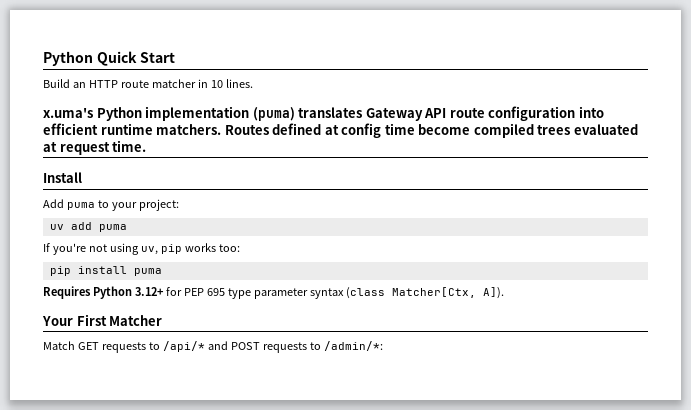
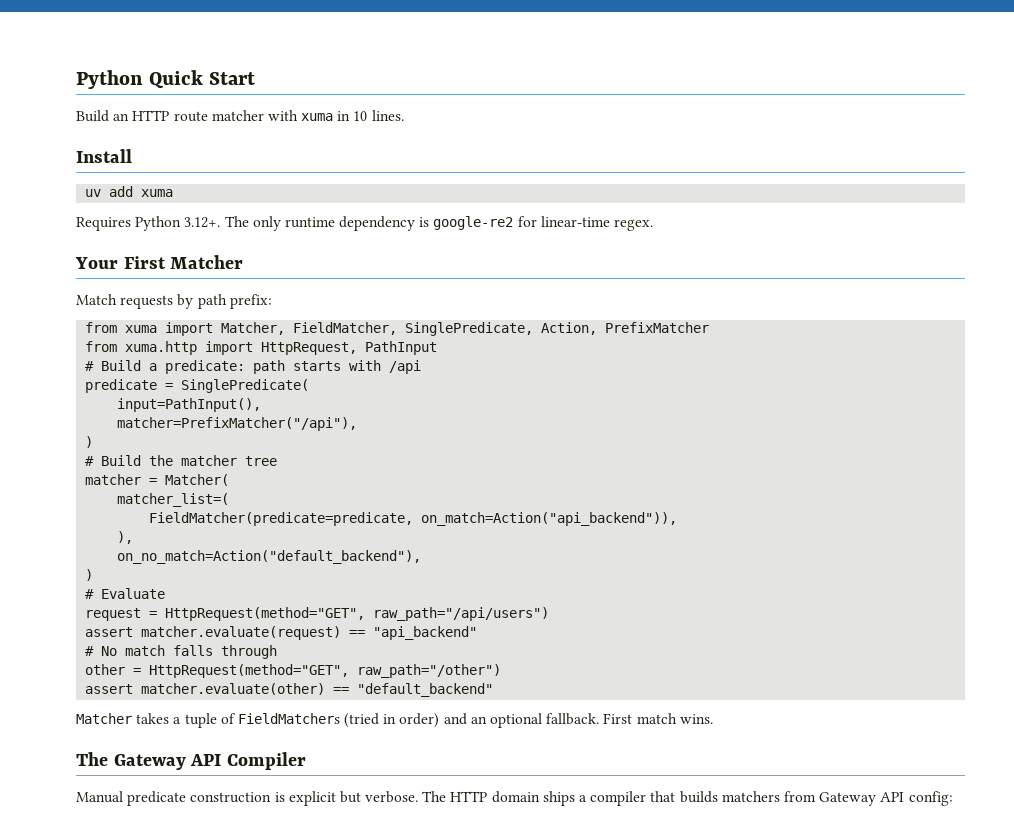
- Build an HTTP route matcher in 10 lines.
+ Build an HTTP route matcher with xuma in 10 lines.
- x.uma's Python implementation (puma) translates Gateway API route configuration into efficient runtime matchers. Routes defined at config time become compiled trees evaluated at request time.
  Install
- Add puma to your project:
- uv add puma
- If you're not using uv, pip works too:
- pip install puma
- Requires Python 3.12+ for PEP 695 type parameter syntax (class Matcher[Ctx, A]).
+ uv add xuma
+ Requires Python 3.12+. The only runtime dependency is google-re2 for linear-time regex.
  Your First Matcher
- Match GET requests to /api/* and POST requests to /admin/*:
+ Match requests by path prefix:
+ from xuma import Matcher, FieldMatcher, SinglePredicate, Action, PrefixMatcher
+ from xuma.http import HttpRequest, PathInput
+ # Build a predicate: path starts with /api
+ predicate = SinglePredicate(
+ input=PathInput(),
+ matcher=PrefixMatcher("/api"),
+ )
+ # Build the matcher tree
+ matcher = Matcher(
+ matcher_list=(
+ FieldMatcher(predicate=predicate, on_match=Action("api_backend")),
+ ),
+ on_no_match=Action("default_backend"),
+ )
+ # Evaluate
+ request = HttpRequest(method="GET", raw_path="/api/users")
+ assert matcher.evaluate(request) == "api_backend"
+ # No match falls through
+ other = HttpRequest(method="GET", raw_path="/other")
+ assert matcher.evaluate(other) == "default_backend"
+ Matcher takes a tuple of FieldMatchers (tried in order) and an optional fallback. First match wins.
+ The Gateway API Compiler
+ Manual predicate construction is explicit but verbose. The HTTP domain ships a compiler that builds matchers from Gateway API config:

